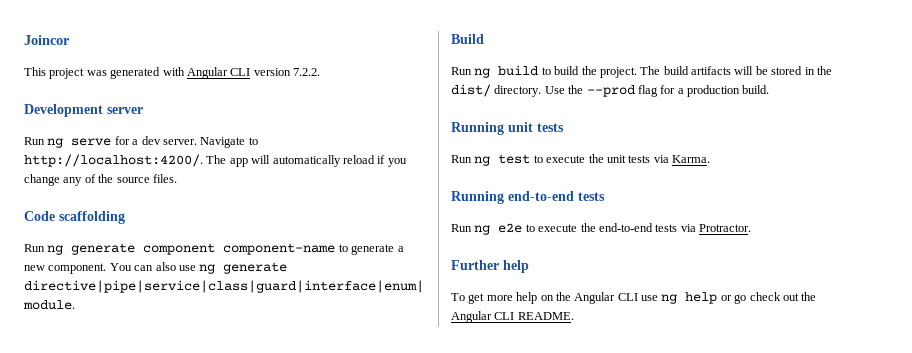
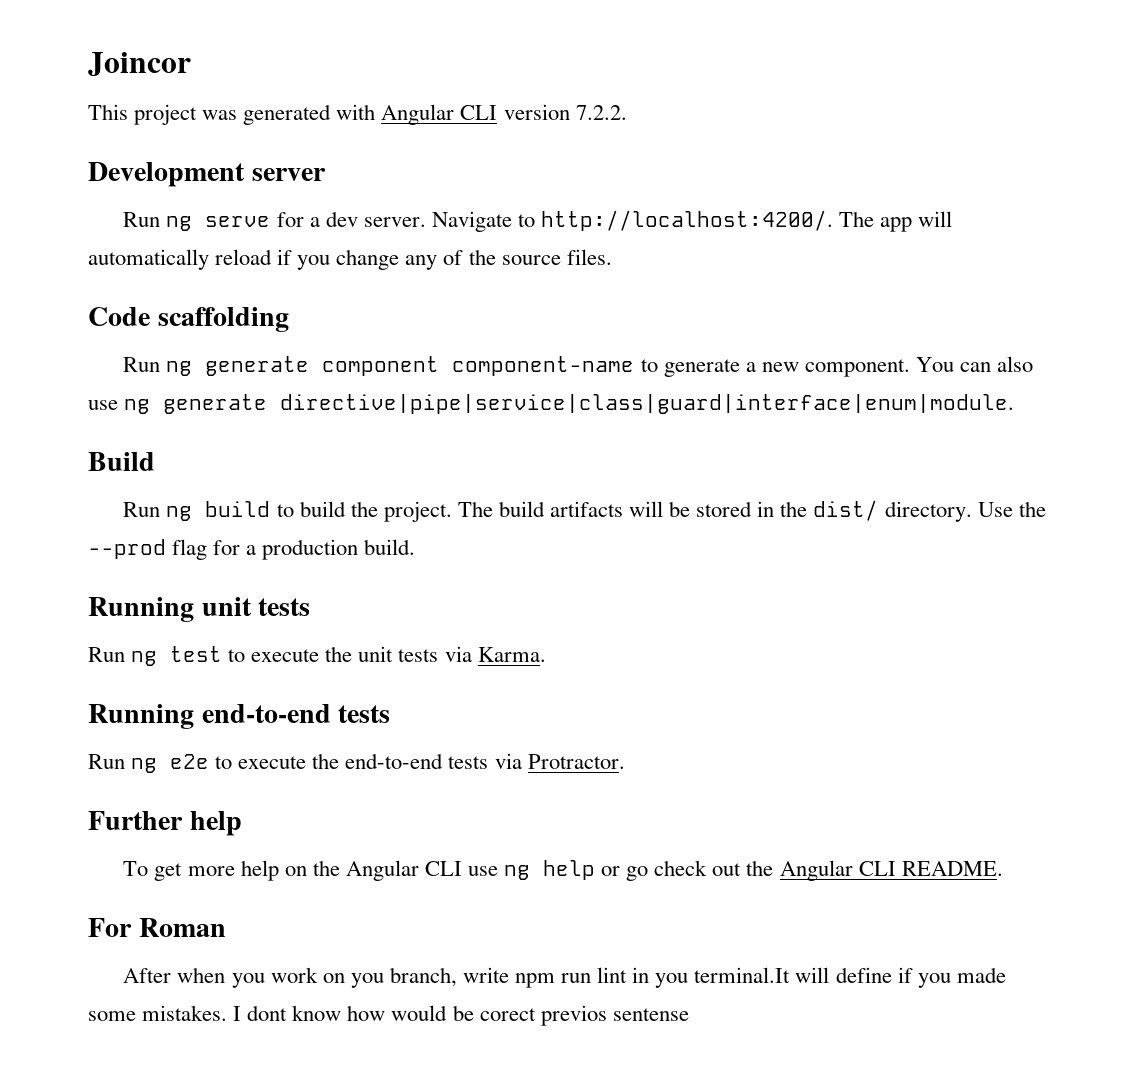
+ For Roman
+ After when you work on you branch, write npm run lint in you terminal.It will define if you made some mistakes. I dont know how would be corect previos sentense

